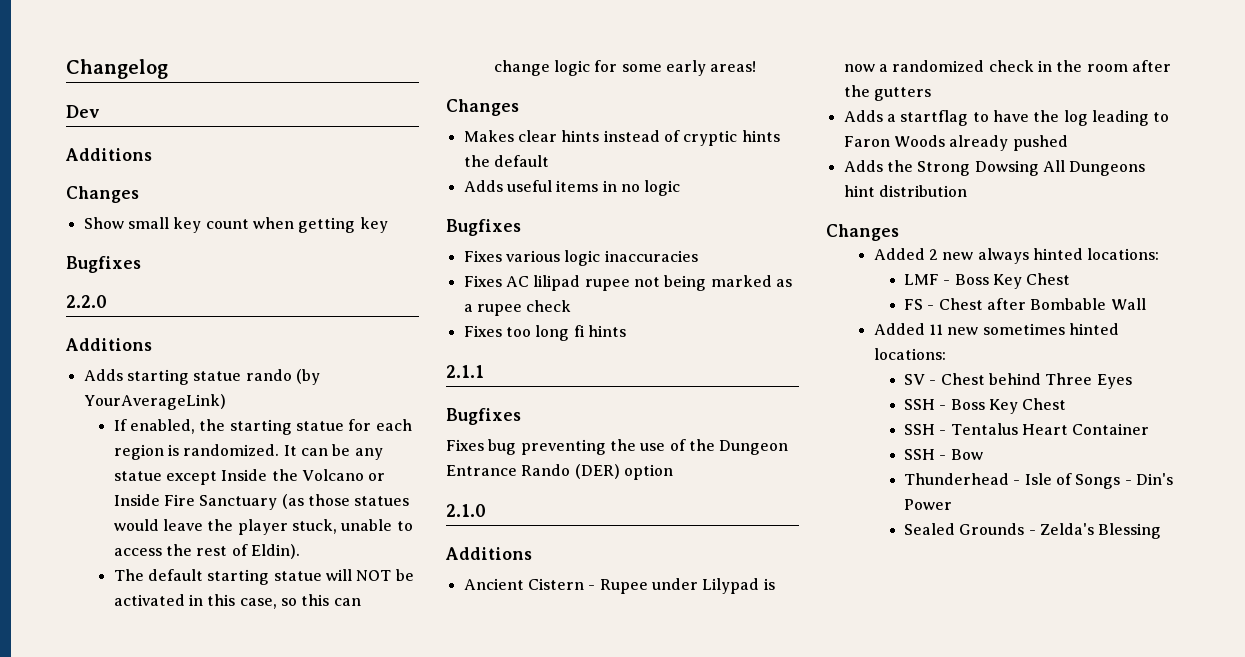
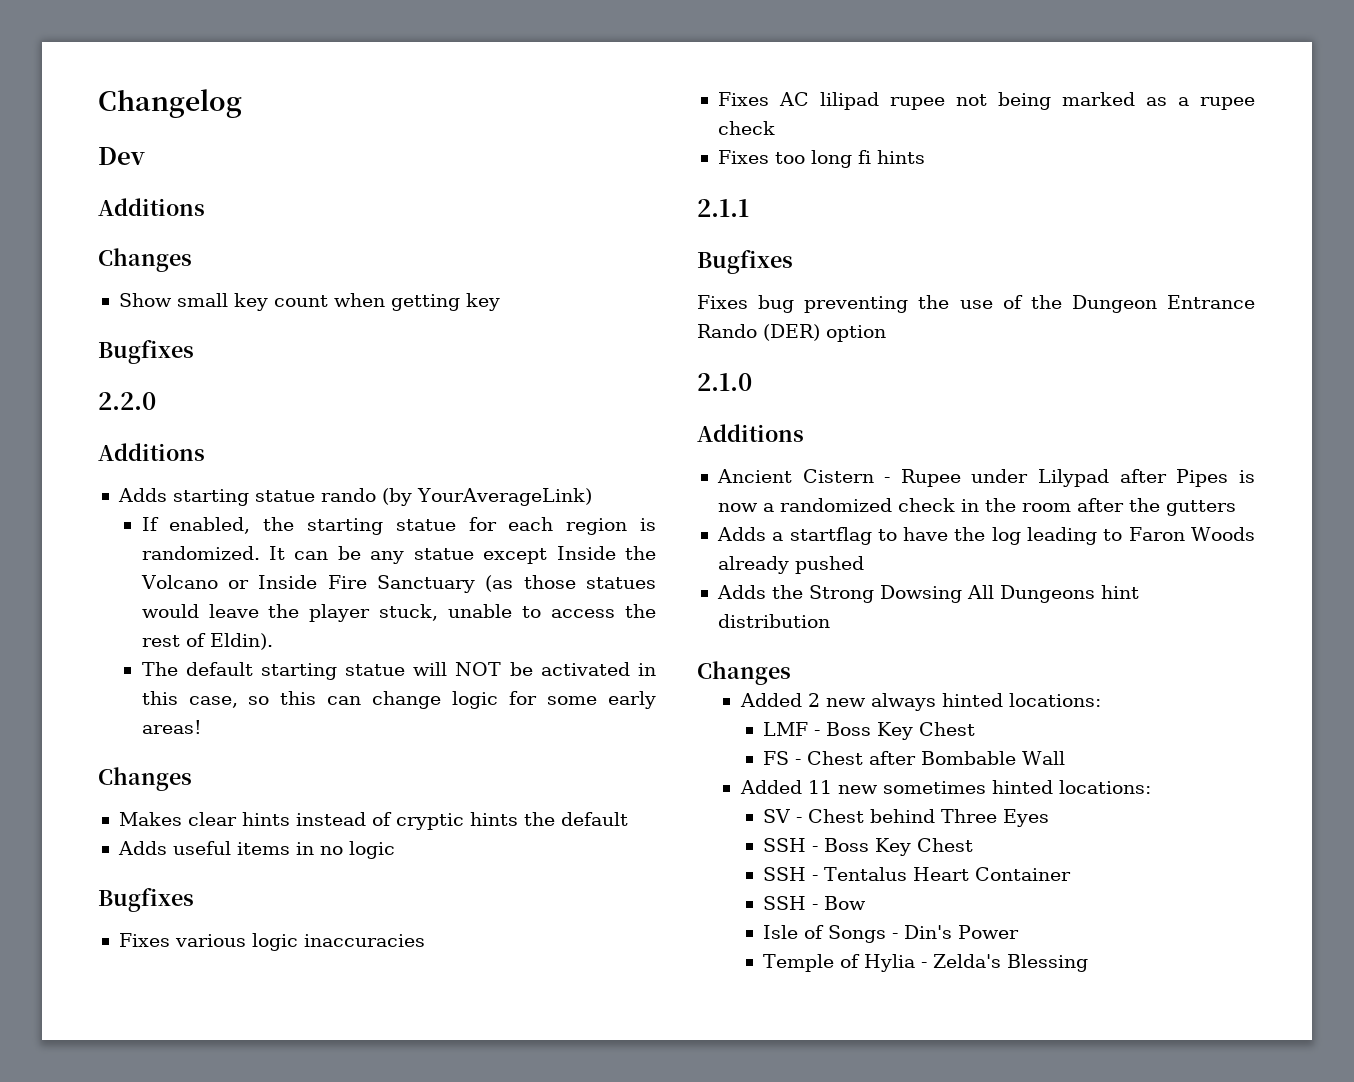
- Ancient Cistern - Rupee under Lilypad is now a randomized check in the room after the gutters
+ Ancient Cistern - Rupee under Lilypad after Pipes is now a randomized check in the room after the gutters
- Thunderhead - Isle of Songs - Din's Power
+ Isle of Songs - Din's Power
- Sealed Grounds - Zelda's Blessing
+ Temple of Hylia - Zelda's Blessing

